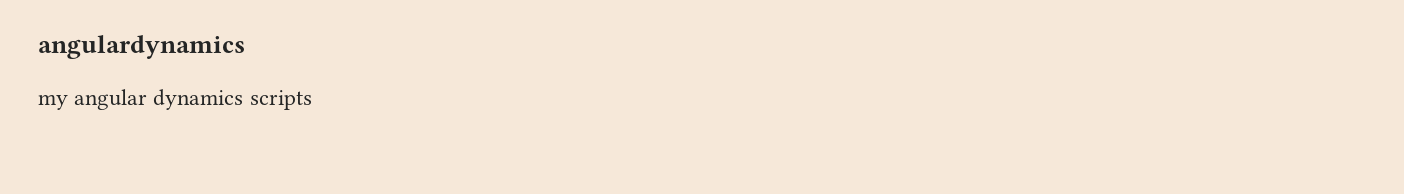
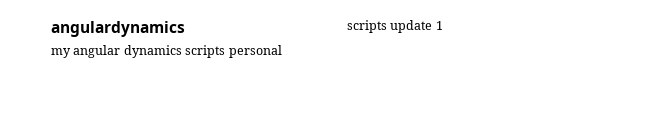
- my angular dynamics scripts
+ my angular dynamics scripts personal scripts update 1

